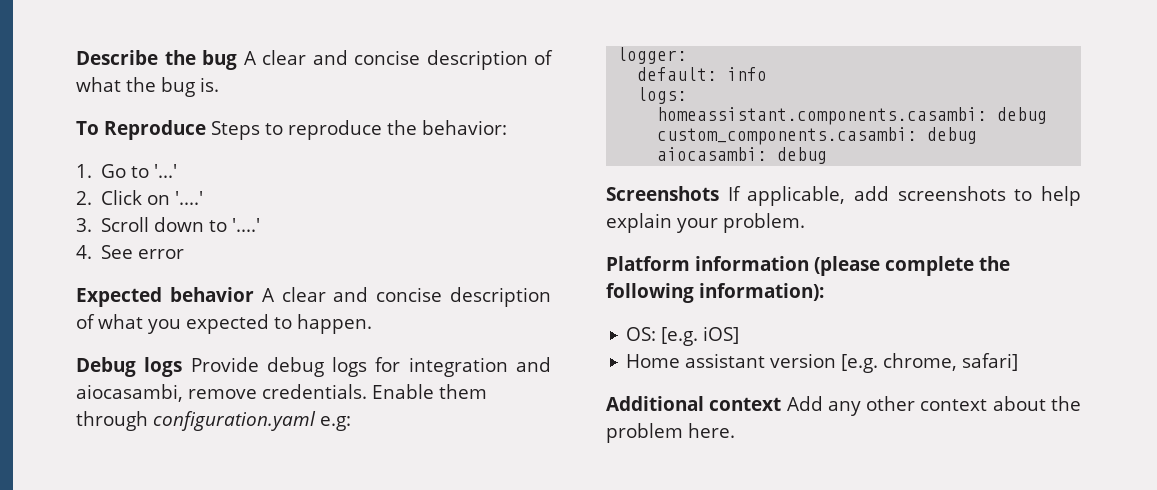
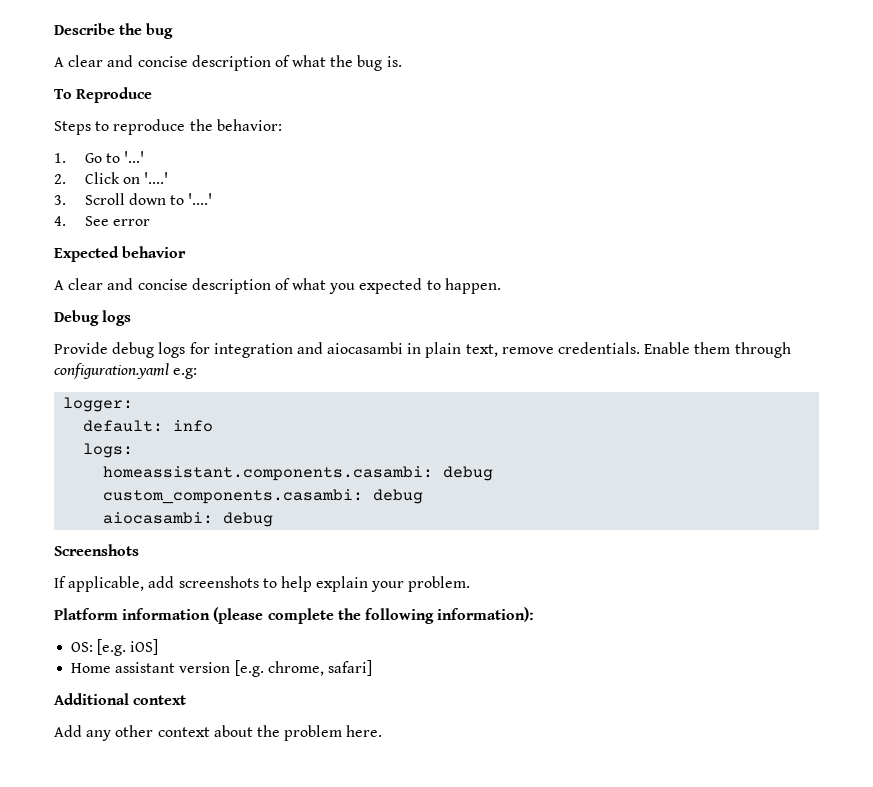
- Describe the bug A clear and concise description of what the bug is.
+ Describe the bug
+ A clear and concise description of what the bug is.
- To Reproduce Steps to reproduce the behavior:
+ To Reproduce
+ Steps to reproduce the behavior:
- Expected behavior A clear and concise description of what you expected to happen.
+ Expected behavior
+ A clear and concise description of what you expected to happen.
- Debug logs Provide debug logs for integration and aiocasambi, remove credentials.
+ Debug logs
+ Provide debug logs for integration and aiocasambi in plain text, remove credentials.
- Screenshots If applicable, add screenshots to help explain your problem.
+ Screenshots
+ If applicable, add screenshots to help explain your problem.
- Additional context Add any other context about the problem here.
+ Additional context
+ Add any other context about the problem here.

